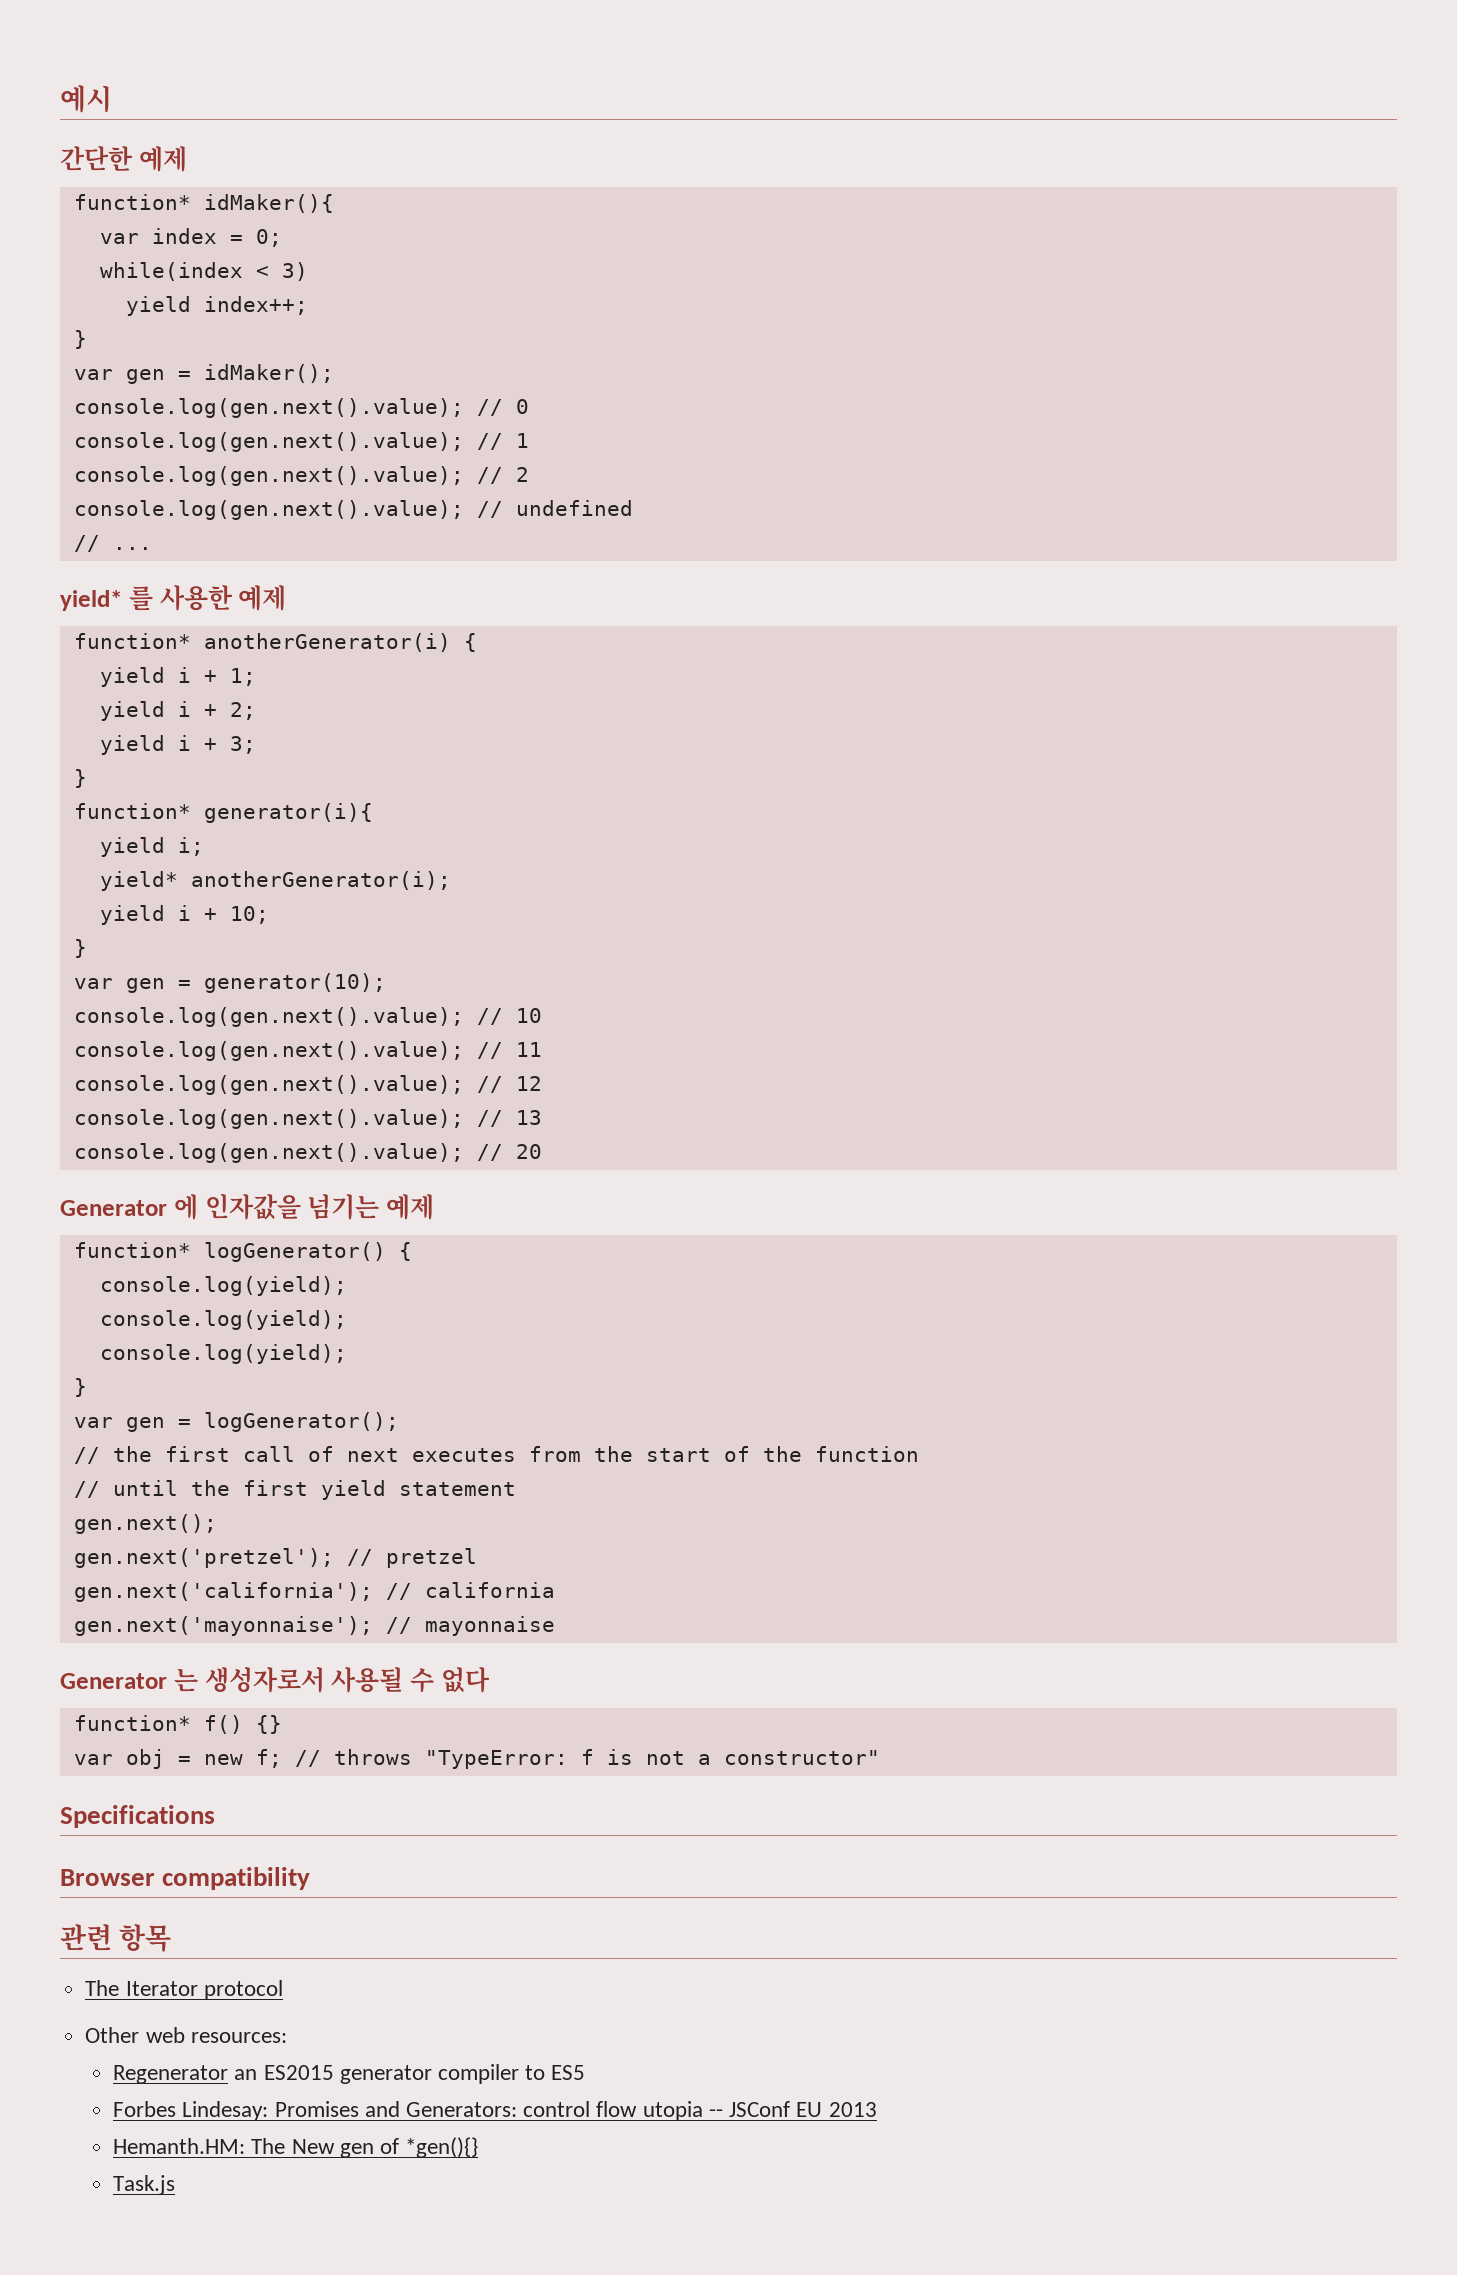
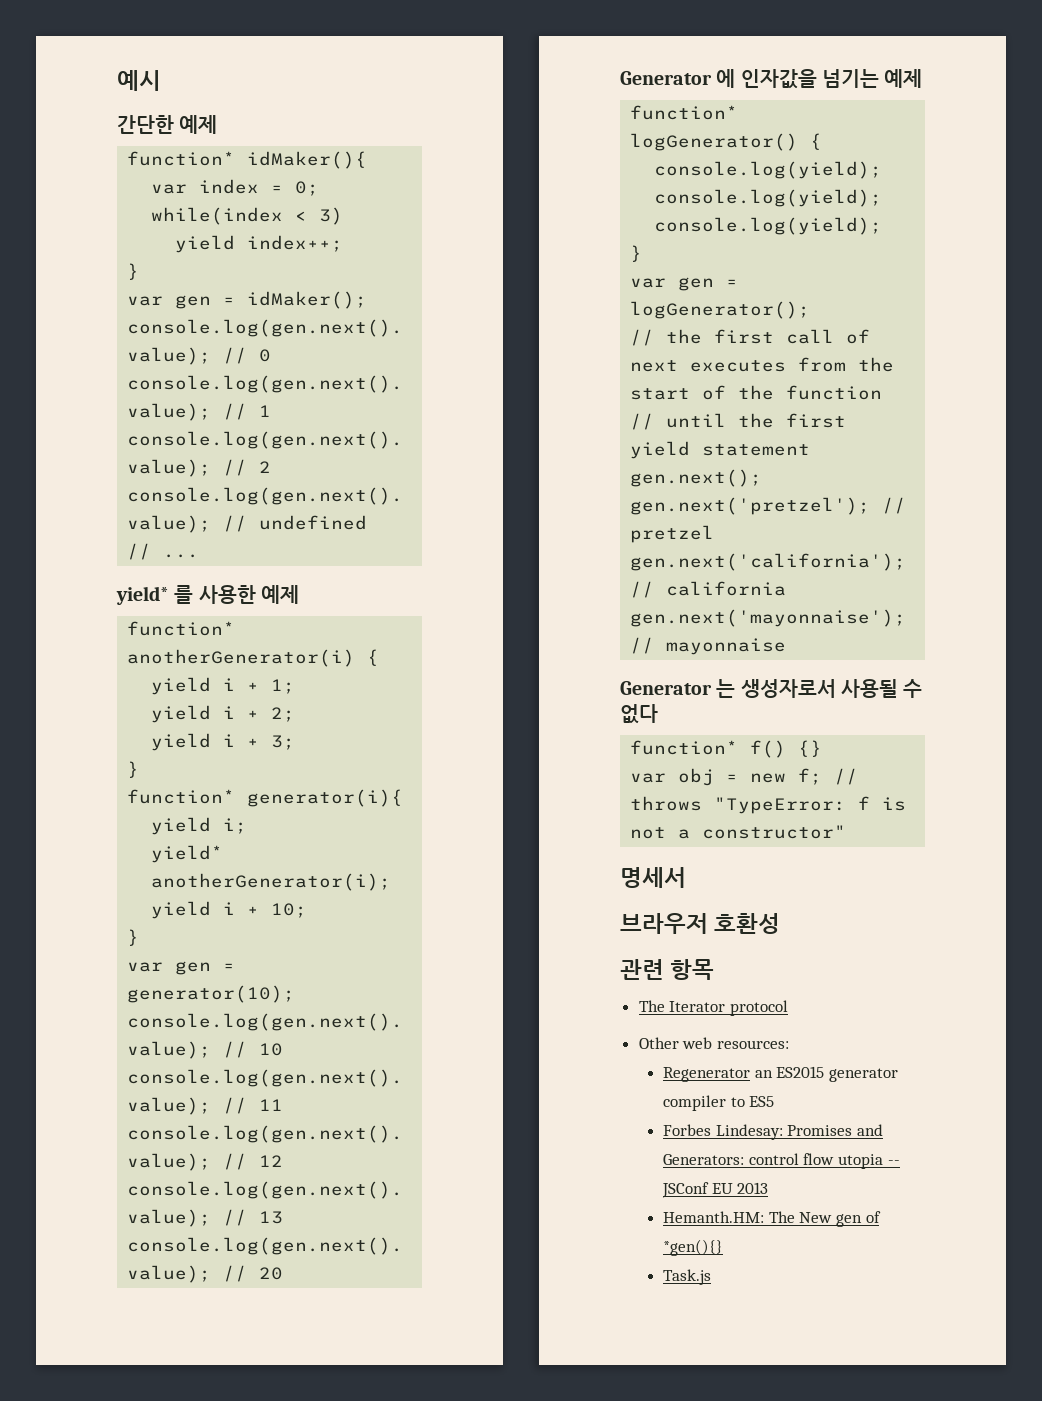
- Specifications
- Browser compatibility
+ 명세서
+ 브라우저 호환성

